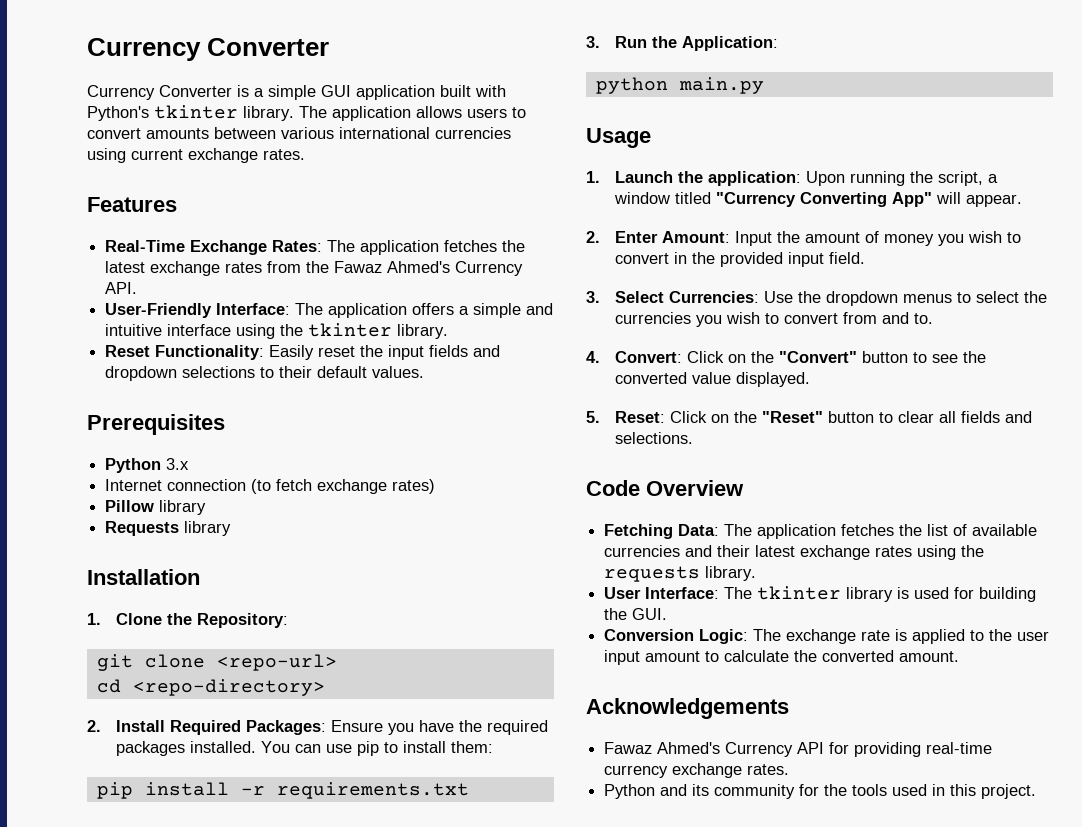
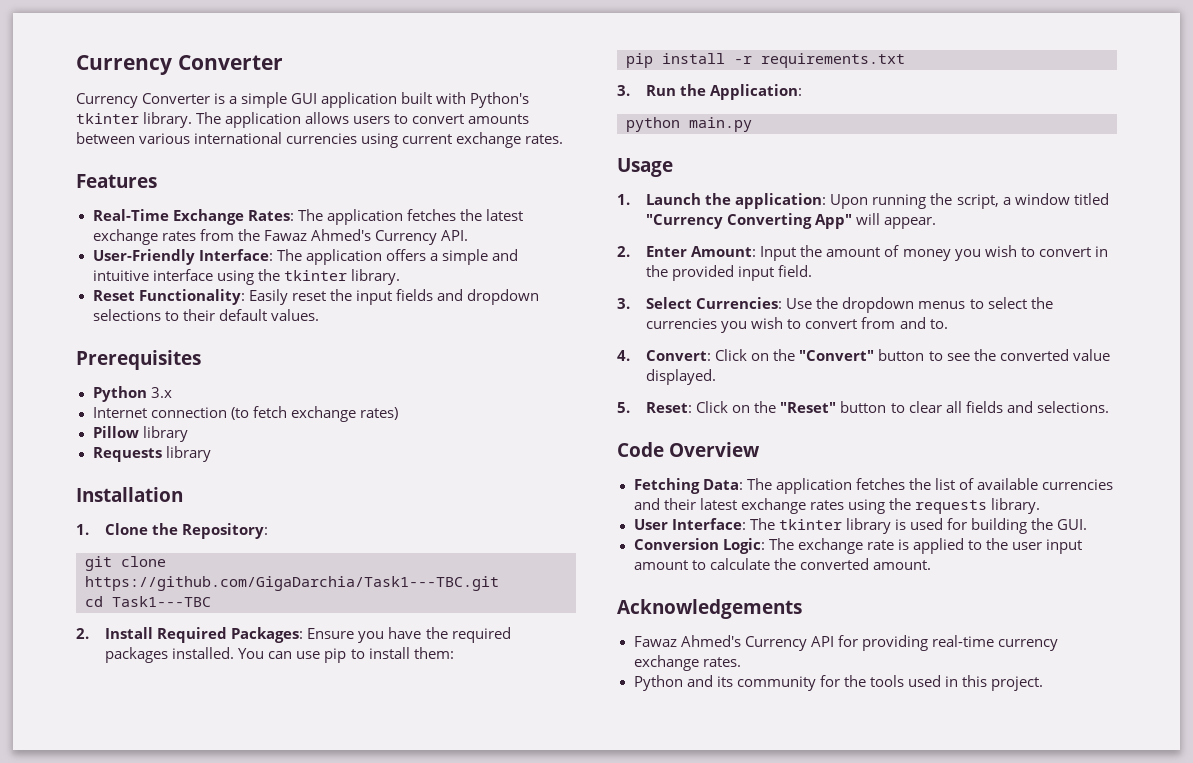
- git clone <repo-url>
+ git clone https://github.com/GigaDarchia/Task1---TBC.git
- cd <repo-directory>
+ cd Task1---TBC

